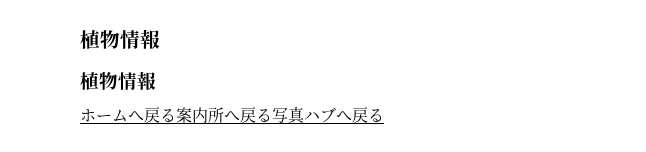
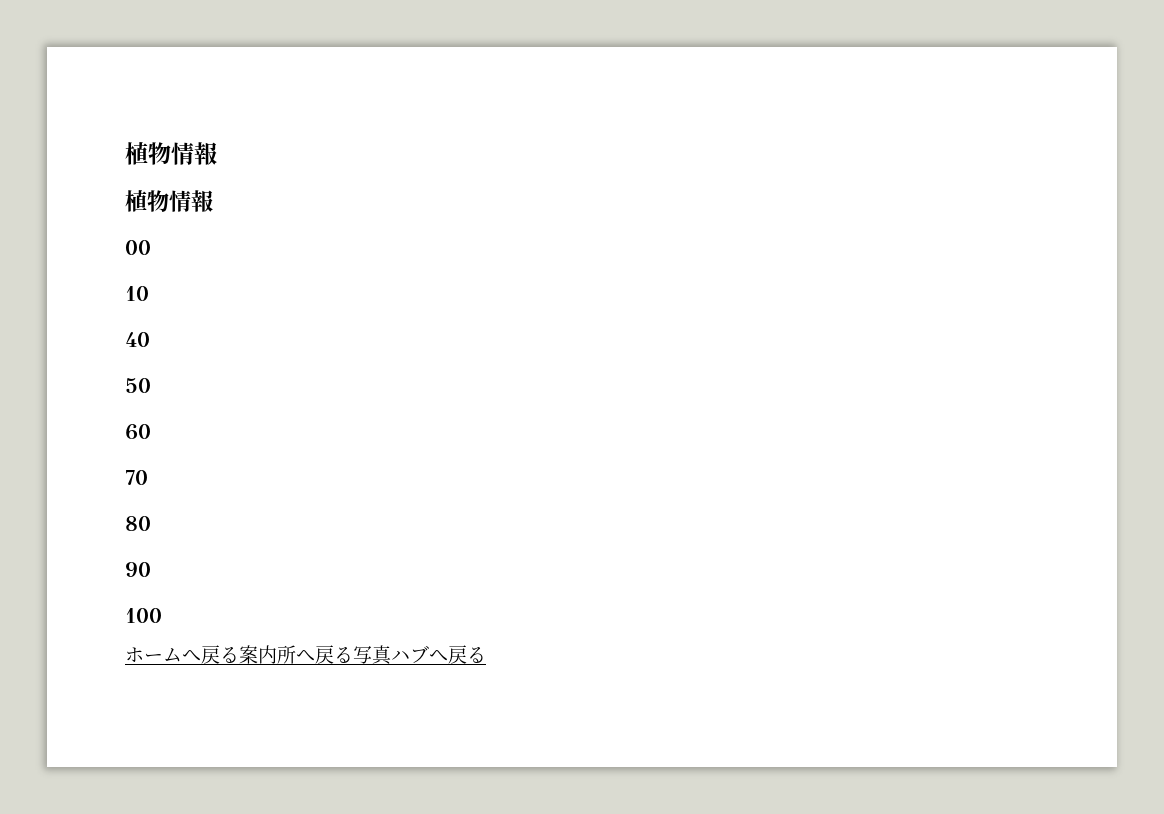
+ 00
+ 10
+ 40
+ 50
+ 60
+ 70
+ 80
+ 90
+ 100

